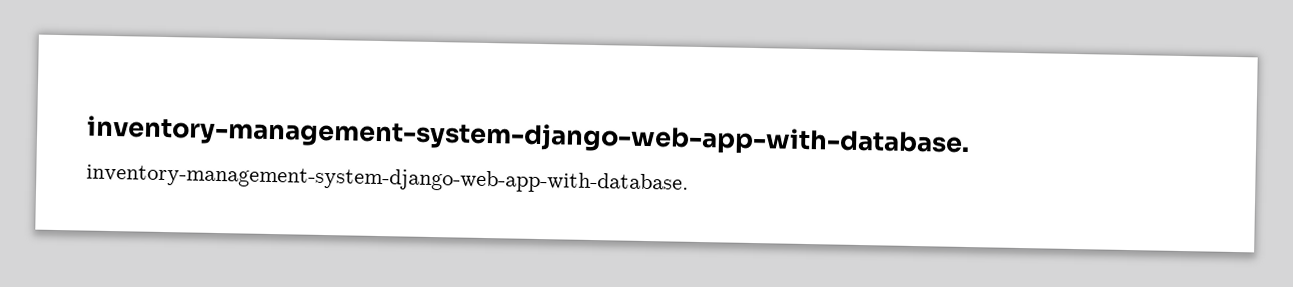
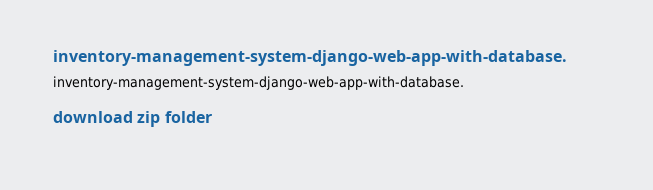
+ download zip folder

